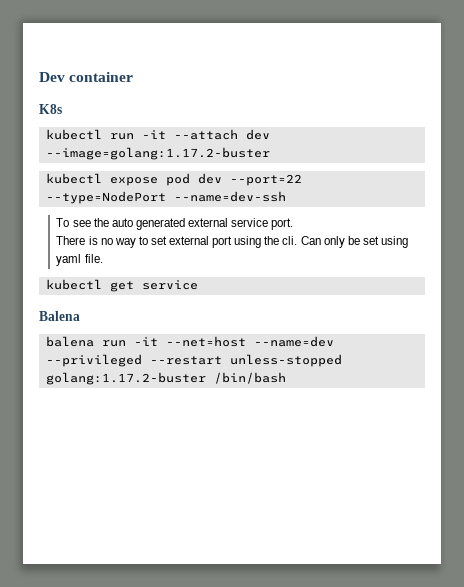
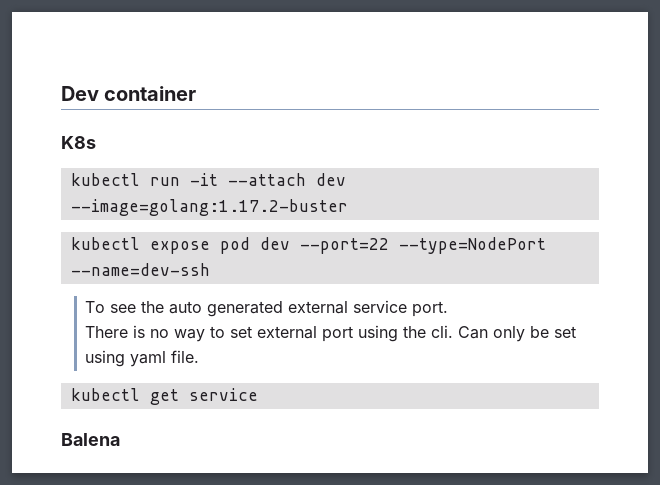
- balena run -it --net=host --name=dev --privileged --restart unless-stopped golang:1.17.2-buster /bin/bash

